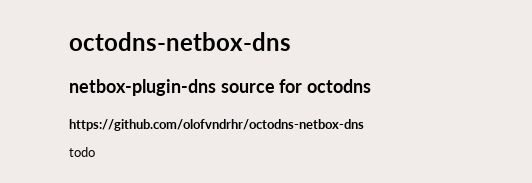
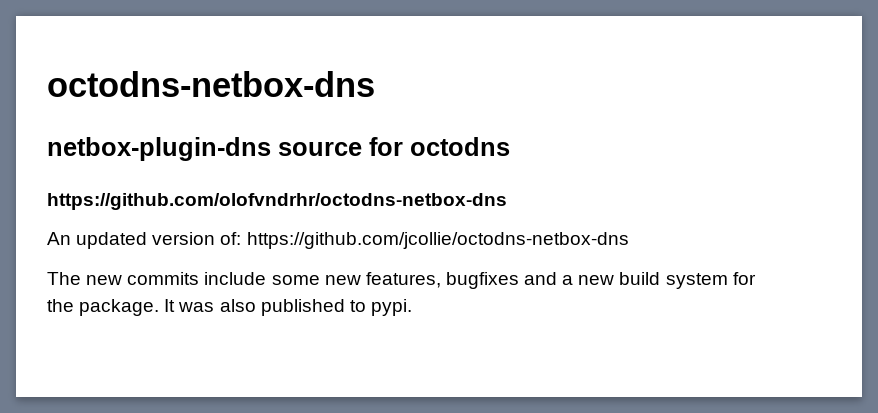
- todo
+ An updated version of: https://github.com/jcollie/octodns-netbox-dns
+ The new commits include some new features, bugfixes and a new build system for the package. It was also published to pypi.

